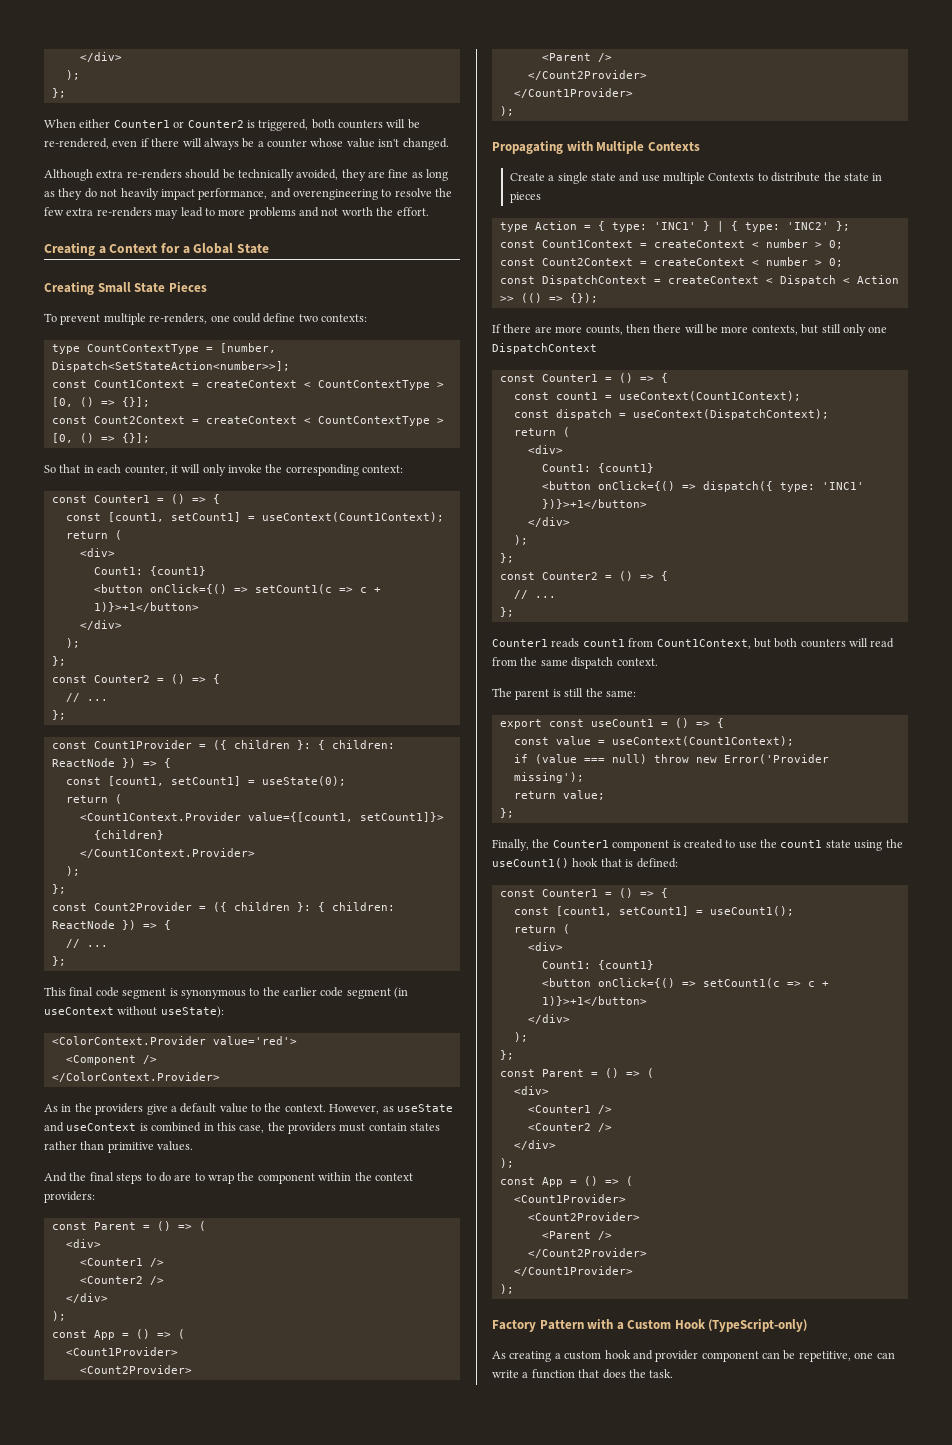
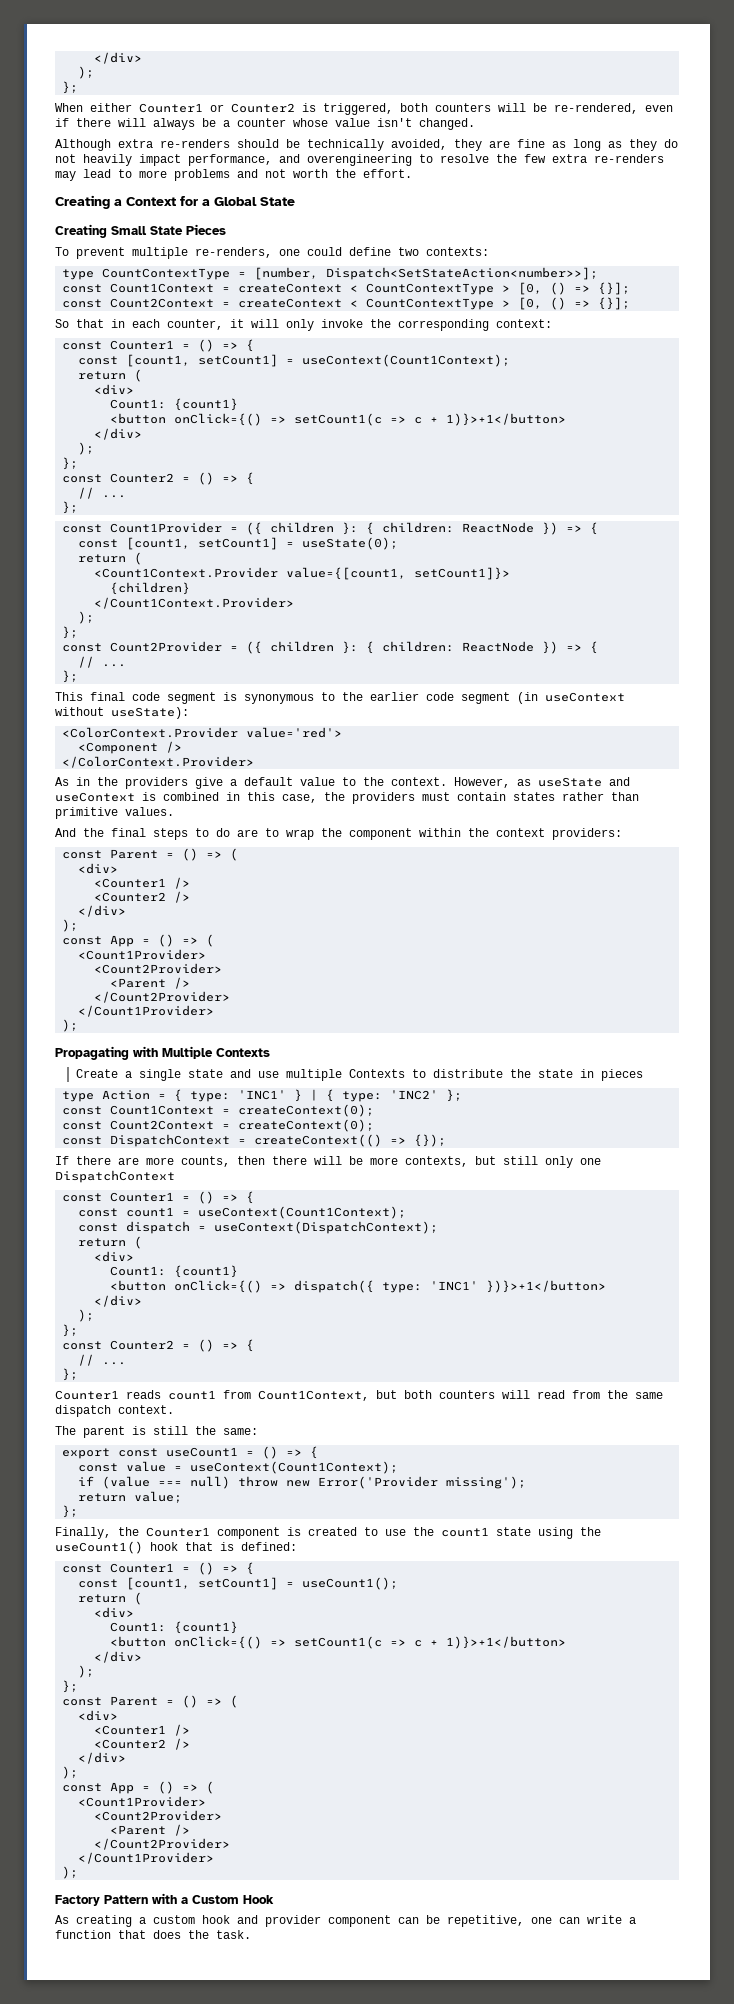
- const Count1Context = createContext < number > 0;
- const Count2Context = createContext < number > 0;
- const DispatchContext = createContext < Dispatch < Action >> (() => {});
+ const Count1Context = createContext(0);
+ const Count2Context = createContext(0);
+ const DispatchContext = createContext(() => {});
- Factory Pattern with a Custom Hook (TypeScript-only)
+ Factory Pattern with a Custom Hook

